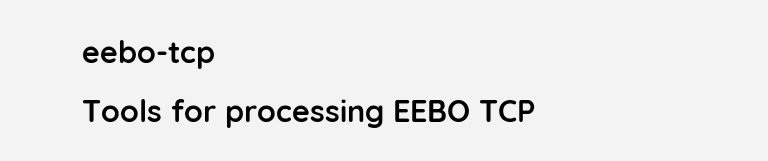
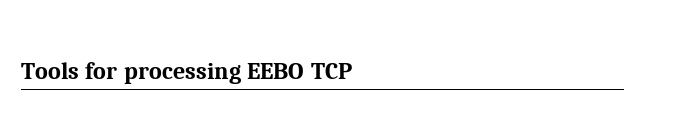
- eebo-tcp

